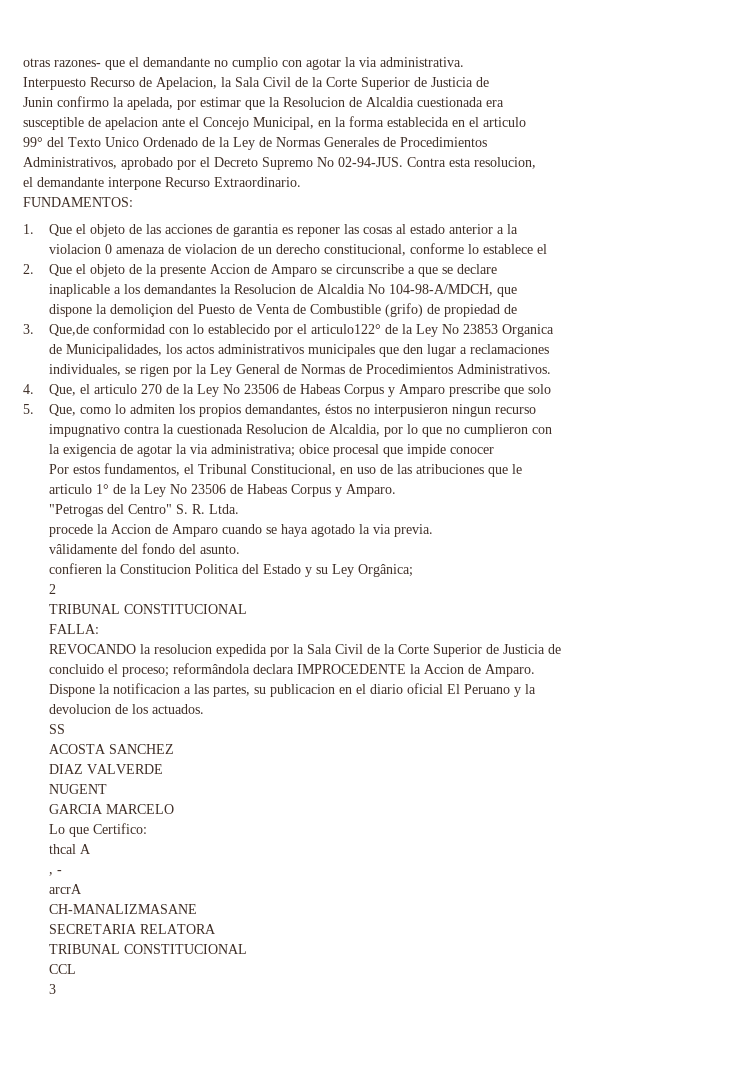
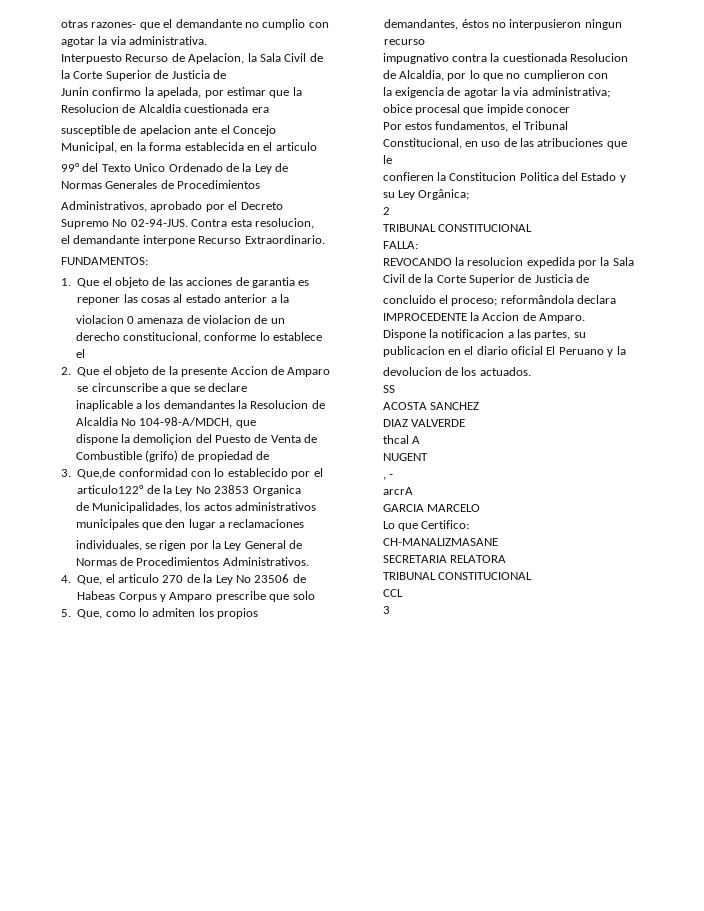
- articulo 1° de la Ley No 23506 de Habeas Corpus y Amparo.
- "Petrogas del Centro" S. R. Ltda.
- procede la Accion de Amparo cuando se haya agotado la via previa.
- vâlidamente del fondo del asunto.
+ thcal A
+ , -
+ arcrA
- thcal A
- , -
- arcrA

